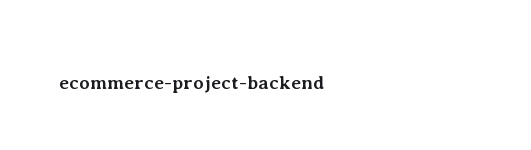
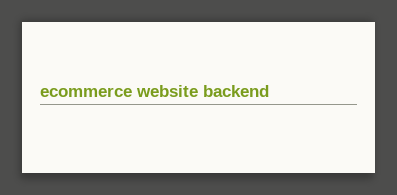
- ecommerce-project-backend
+ ecommerce website backend

